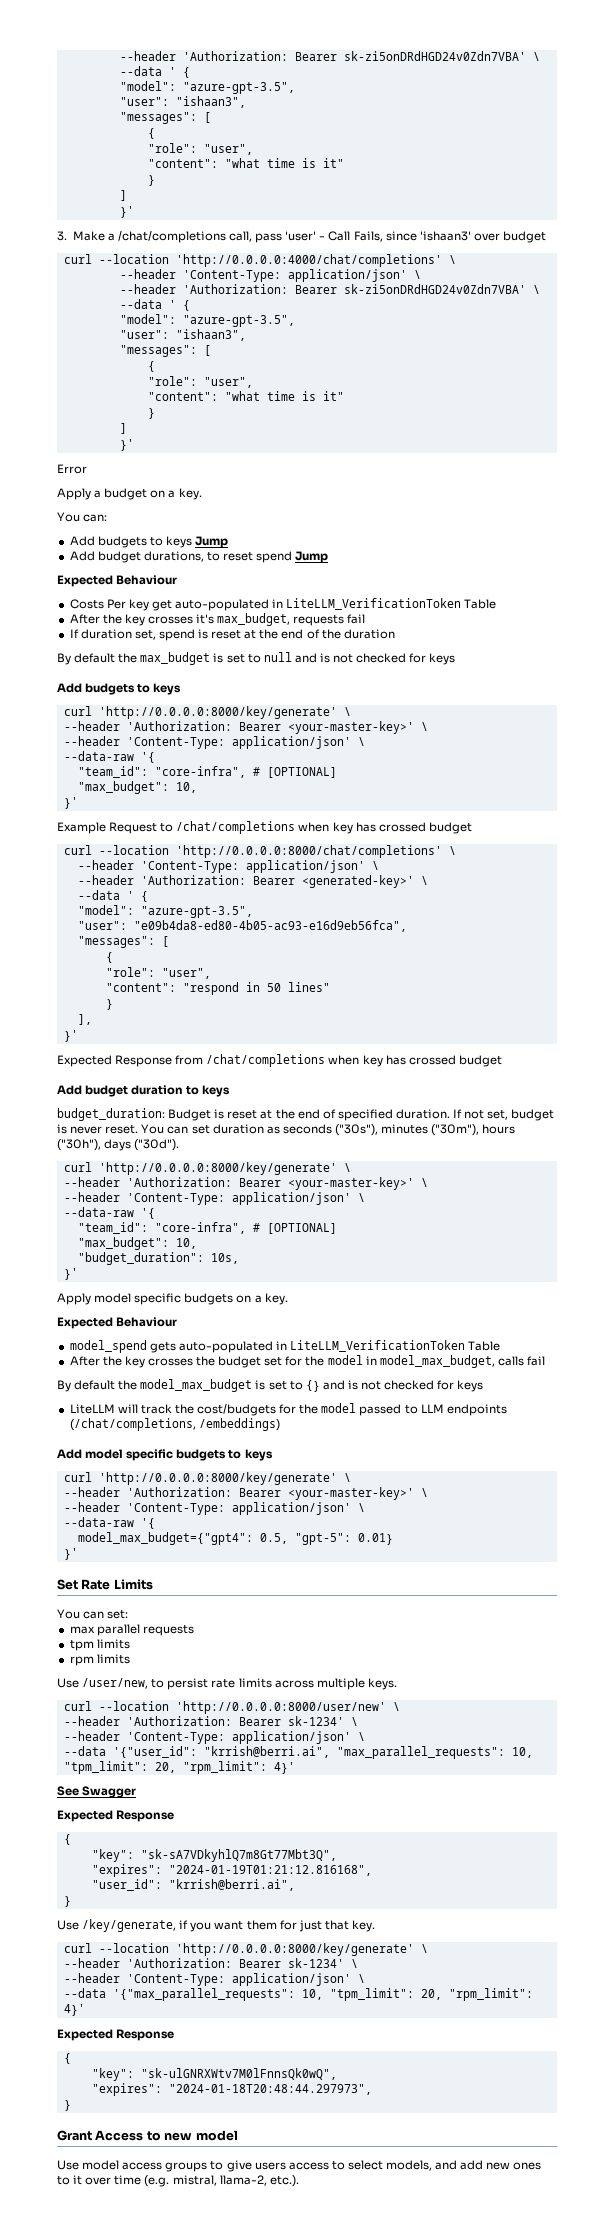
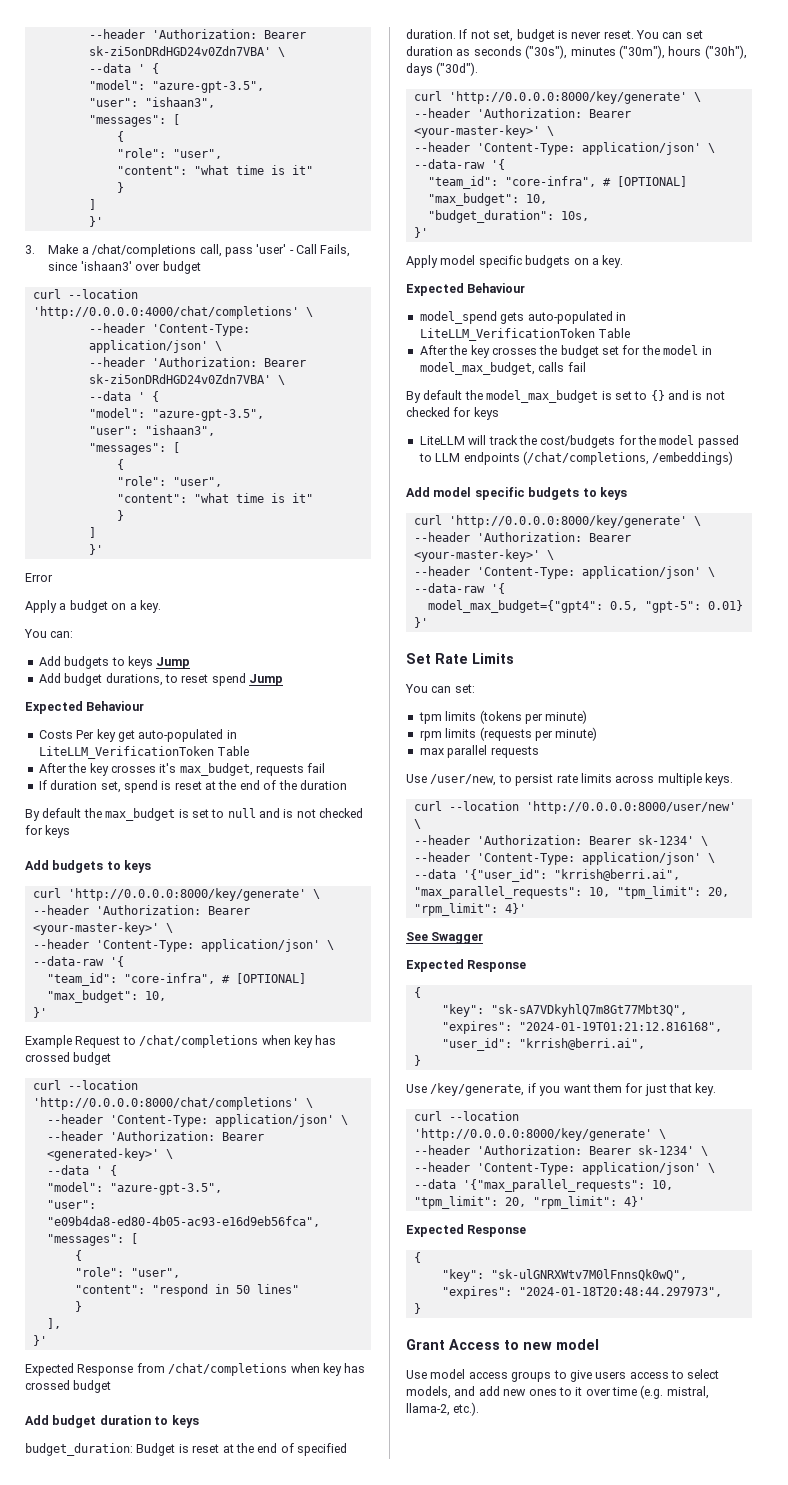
+ tpm limits (tokens per minute)
+ rpm limits (requests per minute)
- tpm limits
- rpm limits

